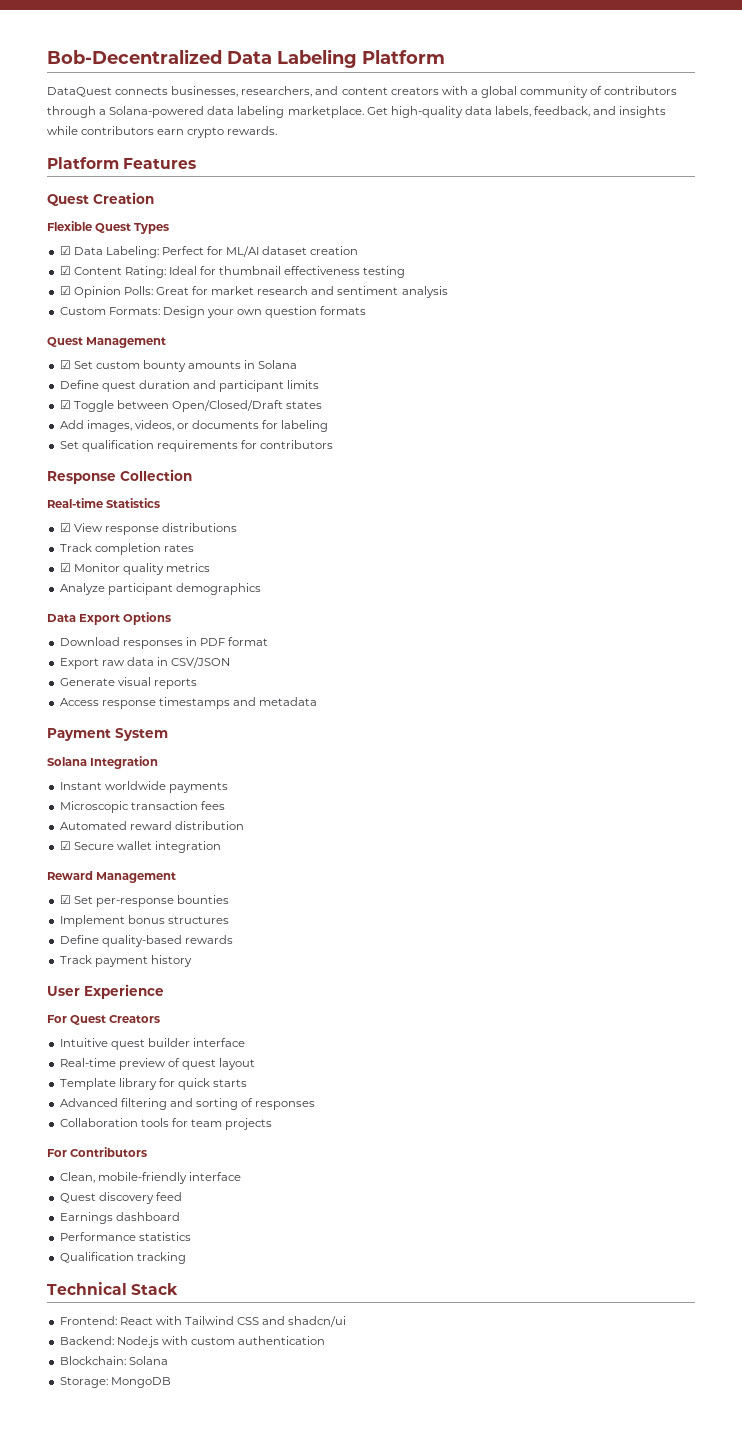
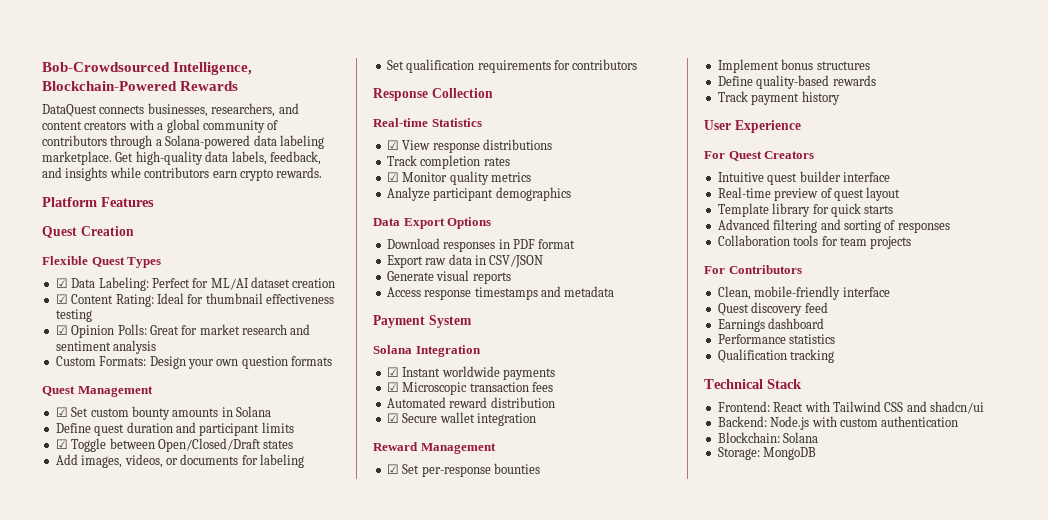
- Bob-Decentralized Data Labeling Platform
+ Bob-Crowdsourced Intelligence, Blockchain-Powered Rewards
- Instant worldwide payments
+ ☑ Instant worldwide payments
- Microscopic transaction fees
+ ☑ Microscopic transaction fees

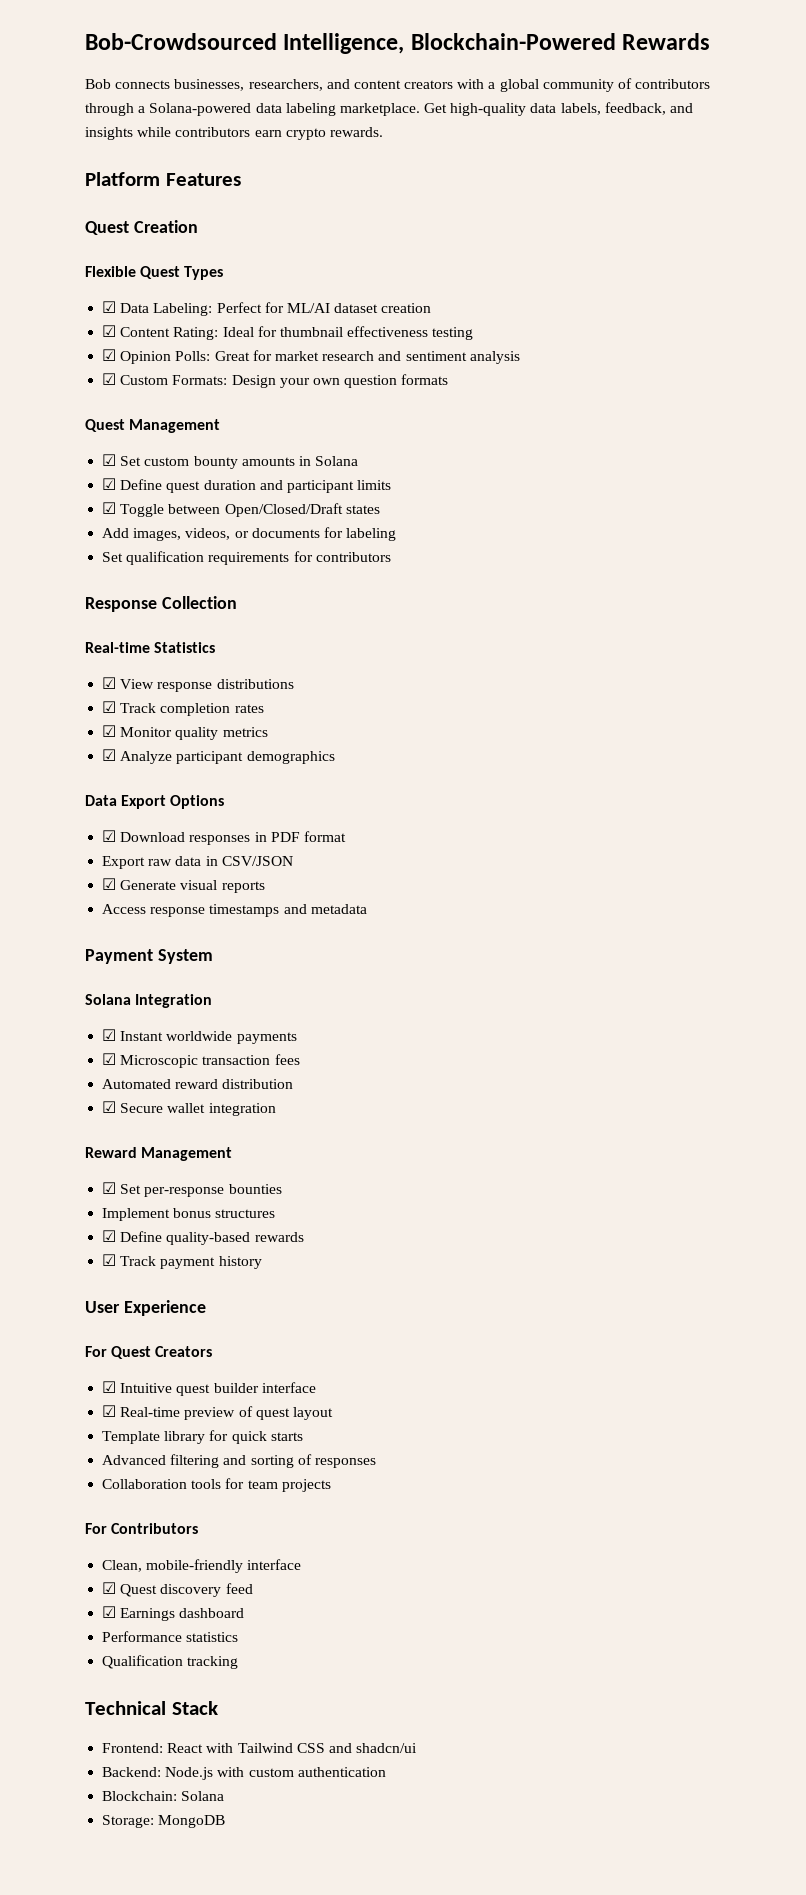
- DataQuest connects businesses, researchers, and content creators with a global community of contributors through a Solana-powered data labeling marketplace.
+ Bob connects businesses, researchers, and content creators with a global community of contributors through a Solana-powered data labeling marketplace.
- Custom Formats: Design your own question formats
+ ☑ Custom Formats: Design your own question formats
- Define quest duration and participant limits
+ ☑ Define quest duration and participant limits
- Track completion rates
+ ☑ Track completion rates
- Analyze participant demographics
+ ☑ Analyze participant demographics
- Download responses in PDF format
+ ☑ Download responses in PDF format
- Generate visual reports
+ ☑ Generate visual reports
- Define quality-based rewards
+ ☑ Define quality-based rewards
- Track payment history
+ ☑ Track payment history
- Intuitive quest builder interface
+ ☑ Intuitive quest builder interface
- Real-time preview of quest layout
+ ☑ Real-time preview of quest layout
- Quest discovery feed
+ ☑ Quest discovery feed
- Earnings dashboard
+ ☑ Earnings dashboard

